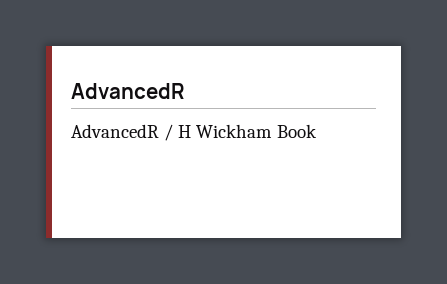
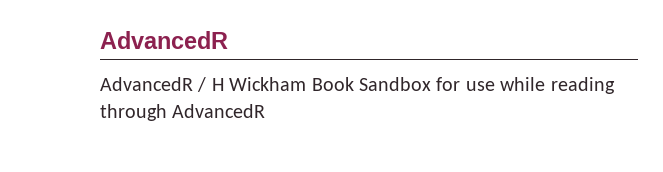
- AdvancedR / H Wickham Book
+ AdvancedR / H Wickham Book Sandbox for use while reading through AdvancedR

